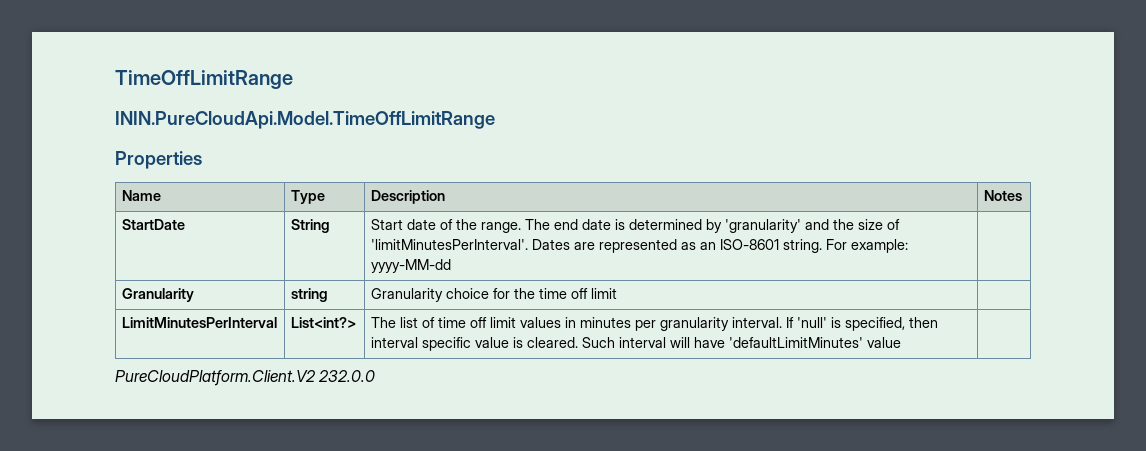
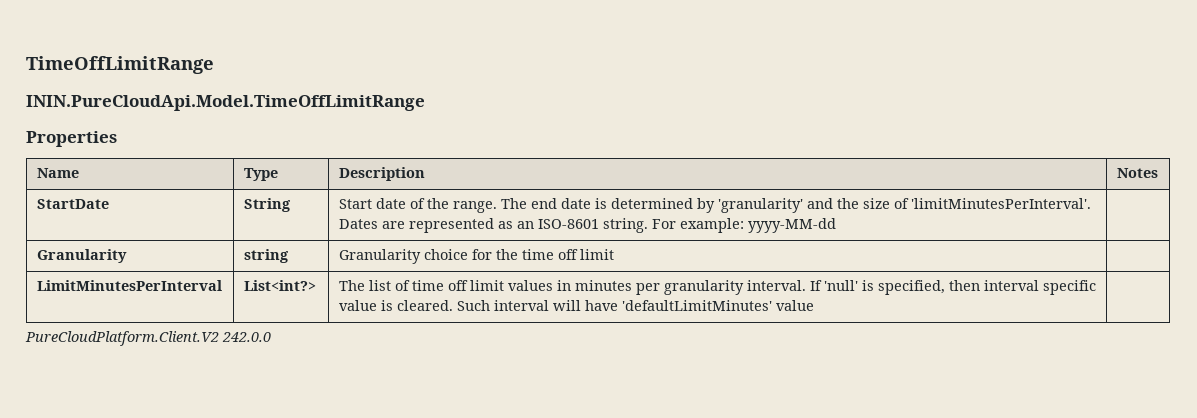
- PureCloudPlatform.Client.V2 232.0.0
+ PureCloudPlatform.Client.V2 242.0.0

